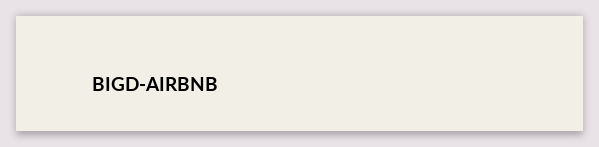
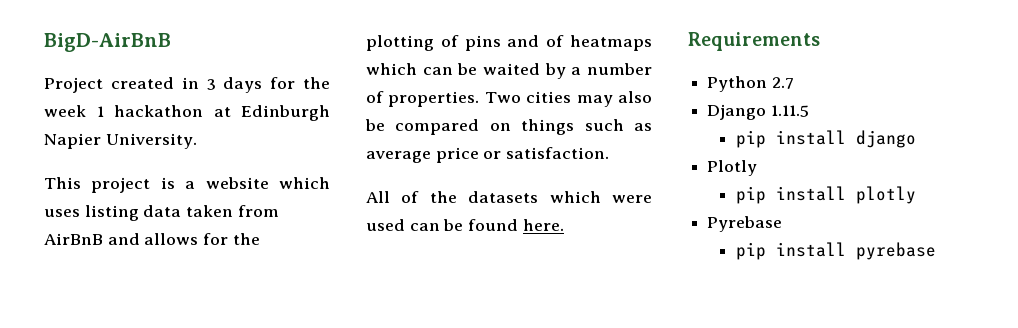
- BIGD-AIRBNB
+ BigD-AirBnB
+ Project created in 3 days for the week 1 hackathon at Edinburgh Napier University.
+ This project is a website which uses listing data taken from AirBnB and allows for the plotting of pins and of heatmaps which can be waited by a number of properties. Two cities may also be compared on things such as average price or satisfaction.
+ All of the datasets which were used can be found here.
+ Requirements
+ Python 2.7
+ Django 1.11.5
+ pip install django
+ Plotly
+ pip install plotly
+ Pyrebase
+ pip install pyrebase

